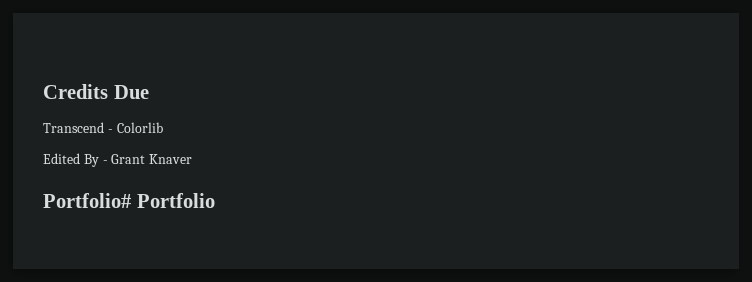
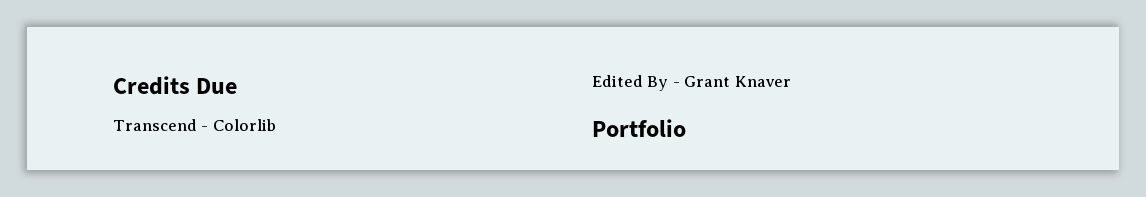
- Portfolio# Portfolio
+ Portfolio

